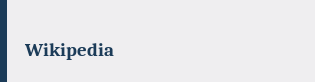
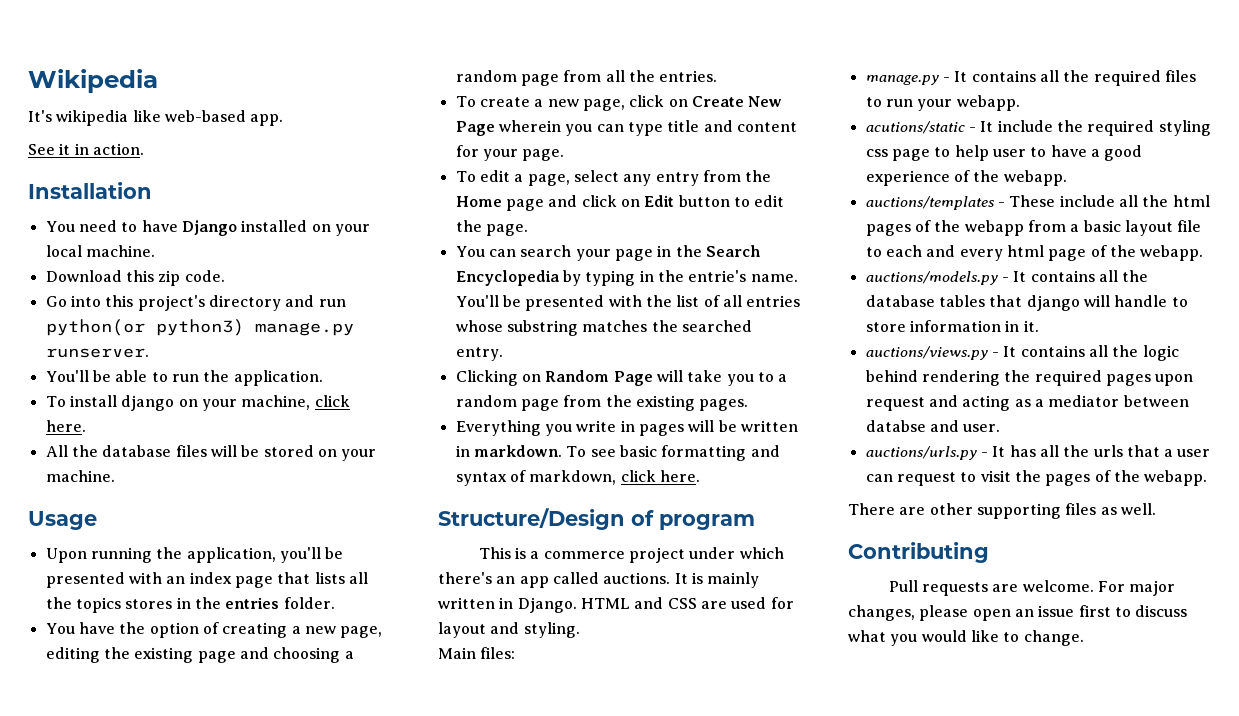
+ It's wikipedia like web-based app.
+ See it in action.
+ Installation
+ You need to have Django installed on your local machine.
+ Download this zip code.
+ Go into this project's directory and run python(or python3) manage.py runserver.
+ You'll be able to run the application.
+ To install django on your machine, click here.
+ All the database files will be stored on your machine.
+ Usage
+ Upon running the application, you'll be presented with an index page that lists all the topics stores in the entries folder.
+ You have the option of creating a new page, editing the existing page and choosing a random page from all the entries.
+ To create a new page, click on Create New Page wherein you can type title and content for your page.
+ To edit a page, select any entry from the Home page and click on Edit button to edit the page.
+ You can search your page in the Search Encyclopedia by typing in the entrie's name. You'll be presented with the list of all entries whose substring matches the searched entry.
+ Clicking on Random Page will take you to a random page from the existing pages.
+ Everything you write in pages will be written in markdown. To see basic formatting and syntax of markdown, click here.
+ Structure/Design of program
+ This is a commerce project under which there's an app called auctions. It is mainly written in Django. HTML and CSS are used for layout and styling.
+ Main files:
+ manage.py - It contains all the required files to run your webapp.
+ acutions/static - It include the required styling css page to help user to have a good experience of the webapp.
+ auctions/templates - These include all the html pages of the webapp from a basic layout file to each and every html page of the webapp.
+ auctions/models.py - It contains all the database tables that django will handle to store information in it.
+ auctions/views.py - It contains all the logic behind rendering the required pages upon request and acting as a mediator between databse and user.
+ auctions/urls.py - It has all the urls that a user can request to visit the pages of the webapp.
+ There are other supporting files as well.
+ Contributing
+ Pull requests are welcome. For major changes, please open an issue first to discuss what you would like to change.

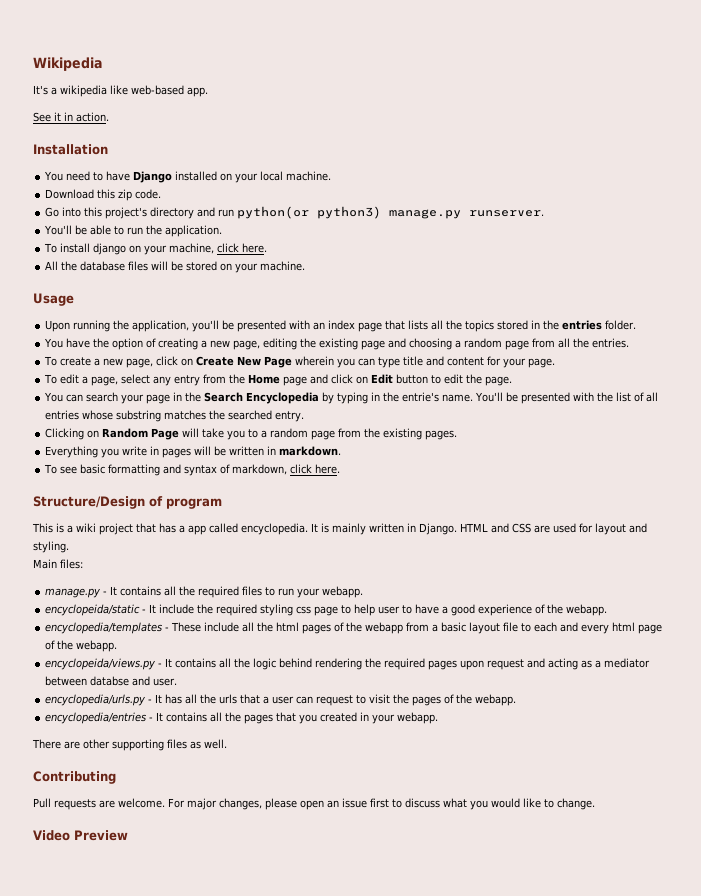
- It's wikipedia like web-based app.
+ It's a wikipedia like web-based app.
- Upon running the application, you'll be presented with an index page that lists all the topics stores in the entries folder.
+ Upon running the application, you'll be presented with an index page that lists all the topics stored in the entries folder.
- Everything you write in pages will be written in markdown. To see basic formatting and syntax of markdown, click here.
+ Everything you write in pages will be written in markdown.
+ To see basic formatting and syntax of markdown, click here.
- This is a commerce project under which there's an app called auctions.
+ This is a wiki project that has a app called encyclopedia.
- acutions/static - It include the required styling css page to help user to have a good experience of the webapp.
+ encyclopeida/static - It include the required styling css page to help user to have a good experience of the webapp.
- auctions/templates - These include all the html pages of the webapp from a basic layout file to each and every html page of the webapp.
+ encyclopedia/templates - These include all the html pages of the webapp from a basic layout file to each and every html page of the webapp.
- auctions/models.py - It contains all the database tables that django will handle to store information in it.
- auctions/views.py - It contains all the logic behind rendering the required pages upon request and acting as a mediator between databse and user.
+ encyclopeida/views.py - It contains all the logic behind rendering the required pages upon request and acting as a mediator between databse and user.
- auctions/urls.py - It has all the urls that a user can request to visit the pages of the webapp.
+ encyclopedia/urls.py - It has all the urls that a user can request to visit the pages of the webapp.
+ encyclopedia/entries - It contains all the pages that you created in your webapp.
+ Video Preview

